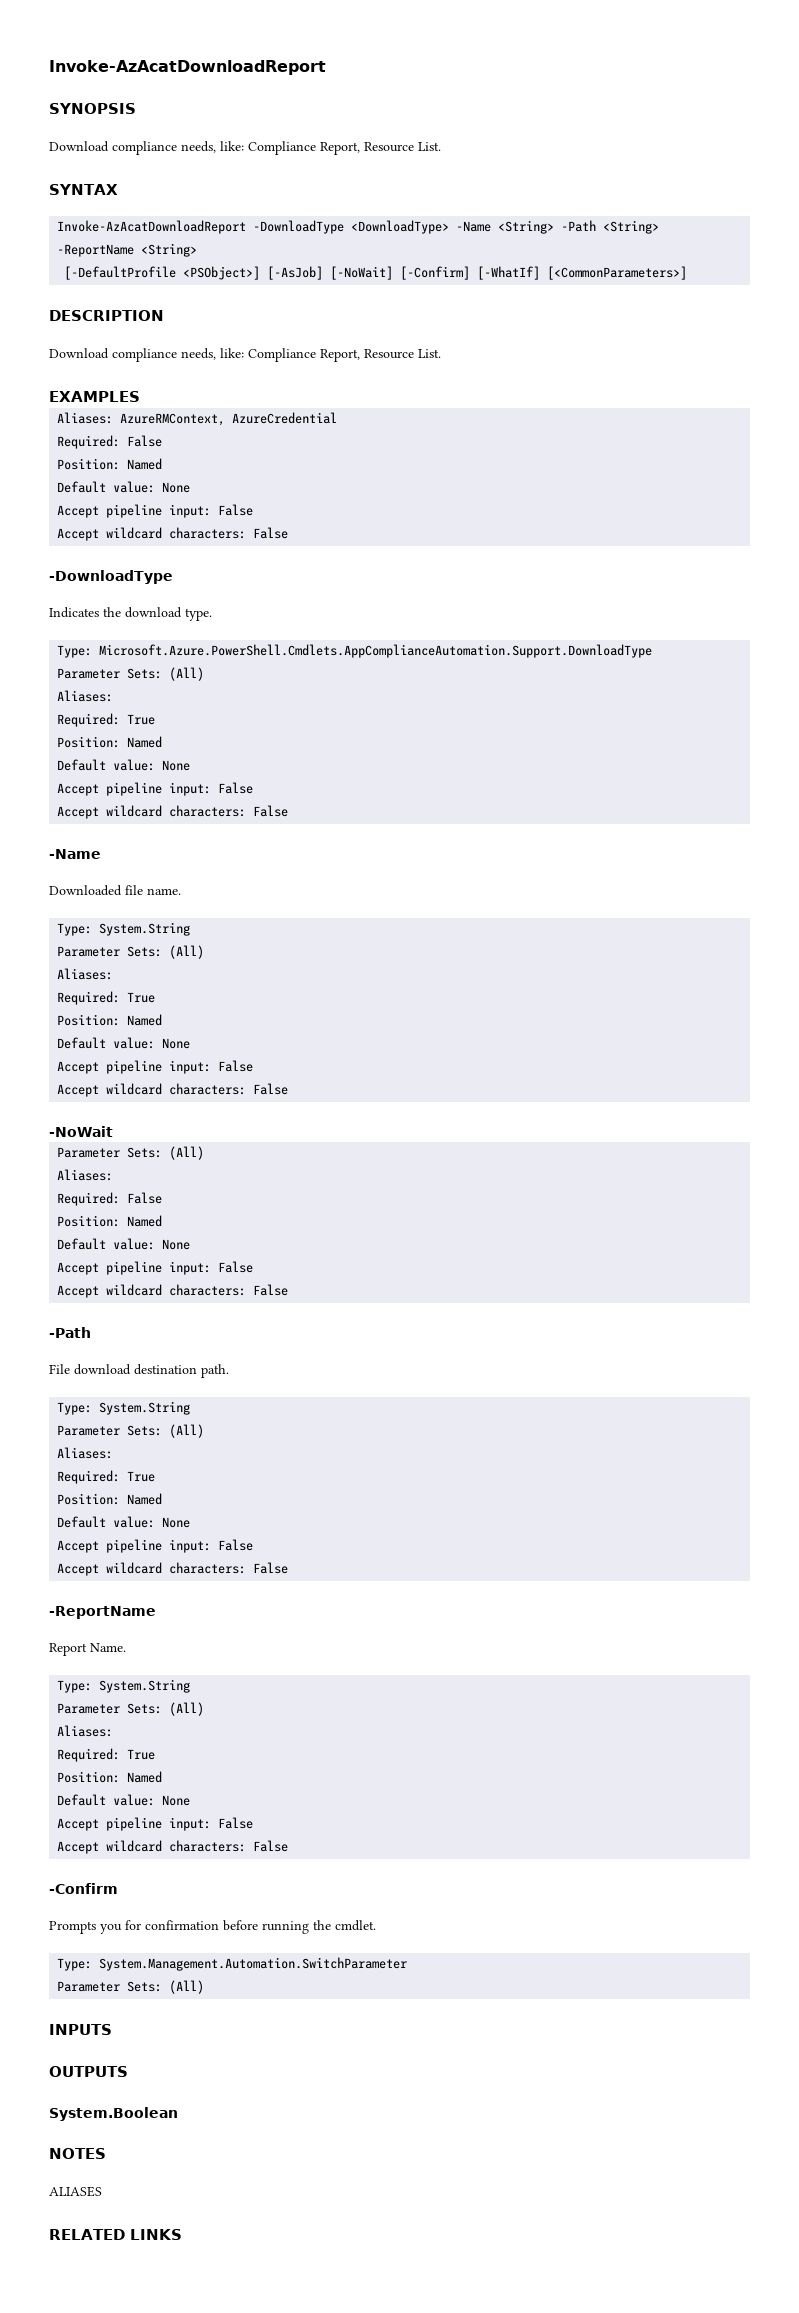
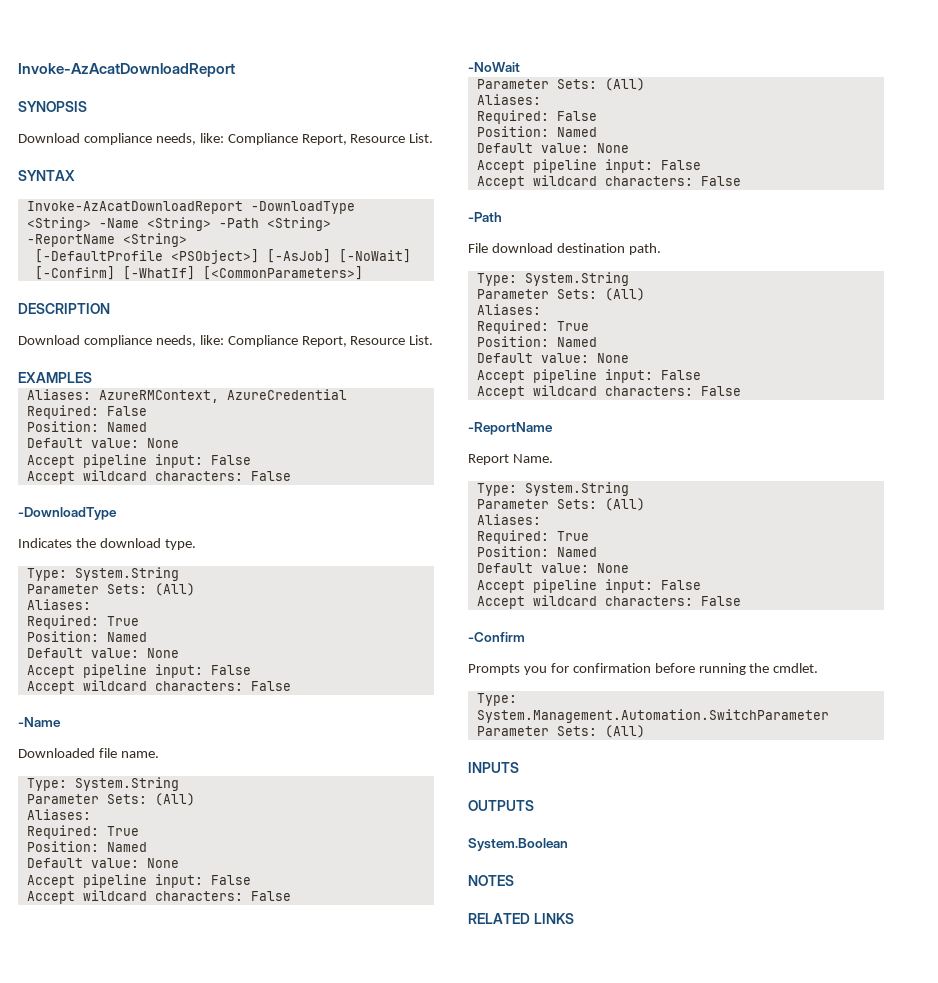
- Invoke-AzAcatDownloadReport -DownloadType <DownloadType> -Name <String> -Path <String> -ReportName <String>
+ Invoke-AzAcatDownloadReport -DownloadType <String> -Name <String> -Path <String> -ReportName <String>
  Indicates the download type.
- Type: Microsoft.Azure.PowerShell.Cmdlets.AppComplianceAutomation.Support.DownloadType
+ Type: System.String
- ALIASES

